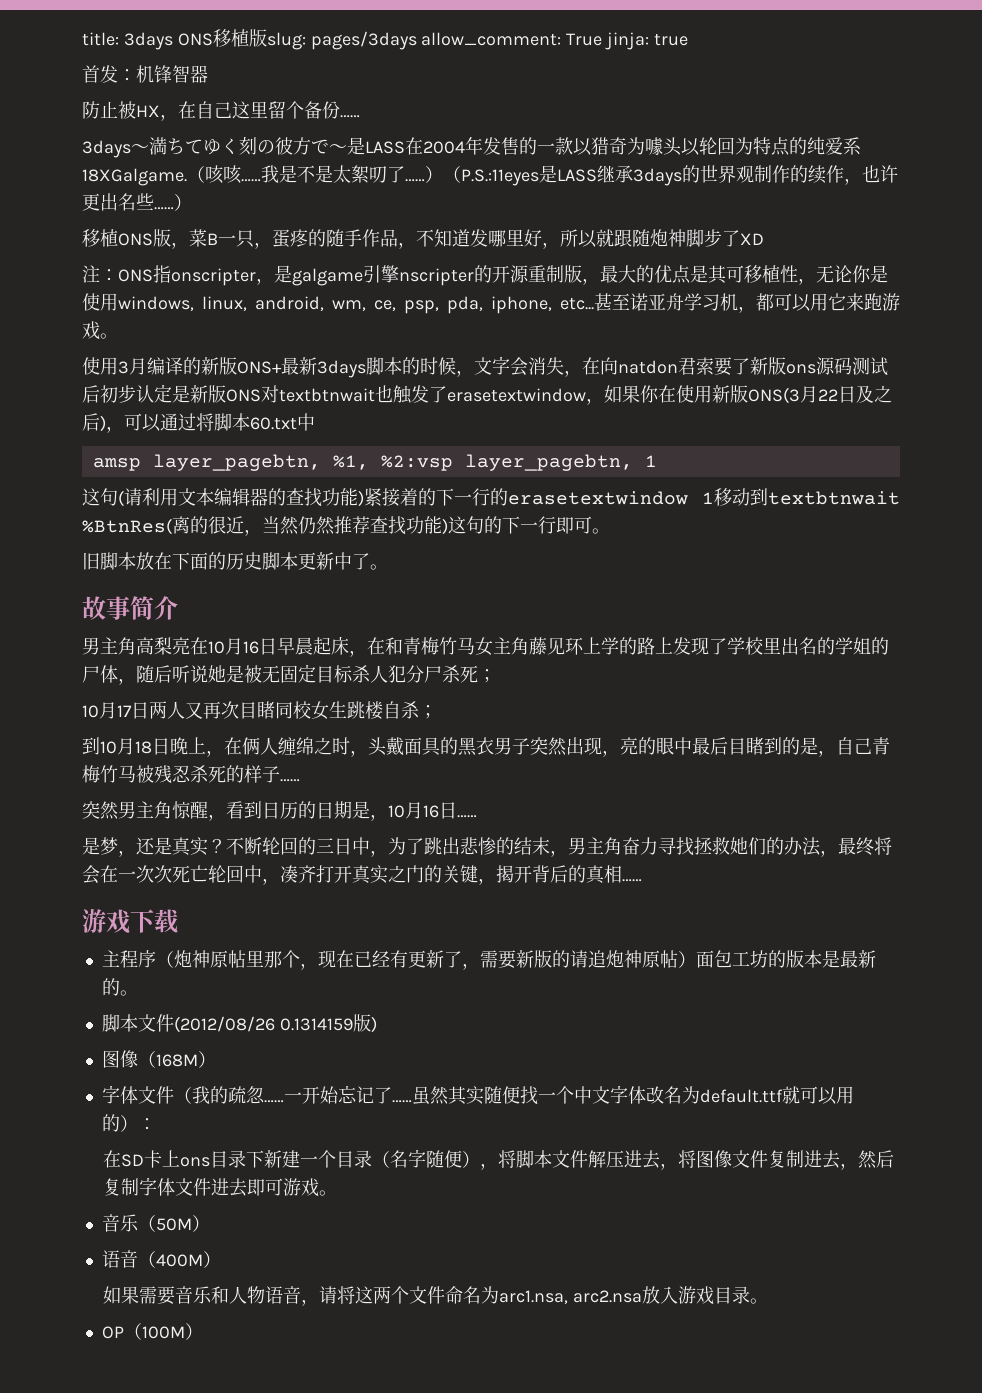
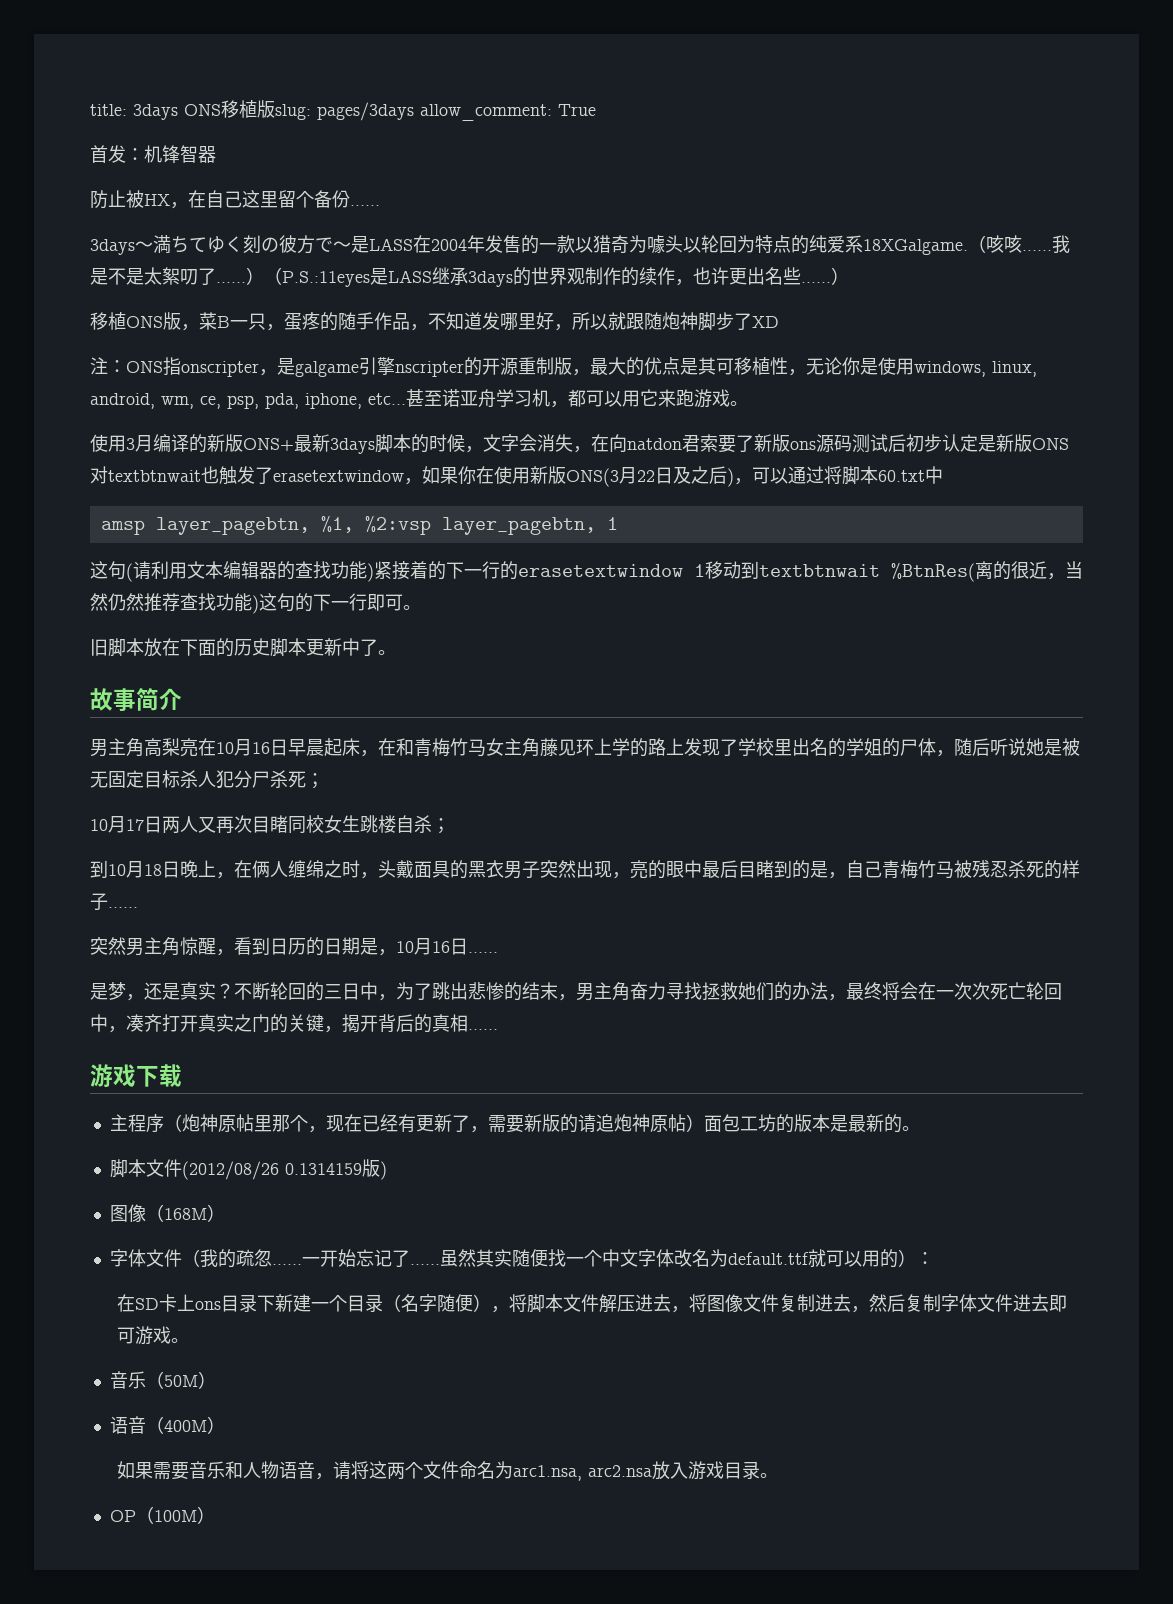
- title: 3days ONS移植版slug: pages/3days allow_comment: True jinja: true
+ title: 3days ONS移植版slug: pages/3days allow_comment: True

